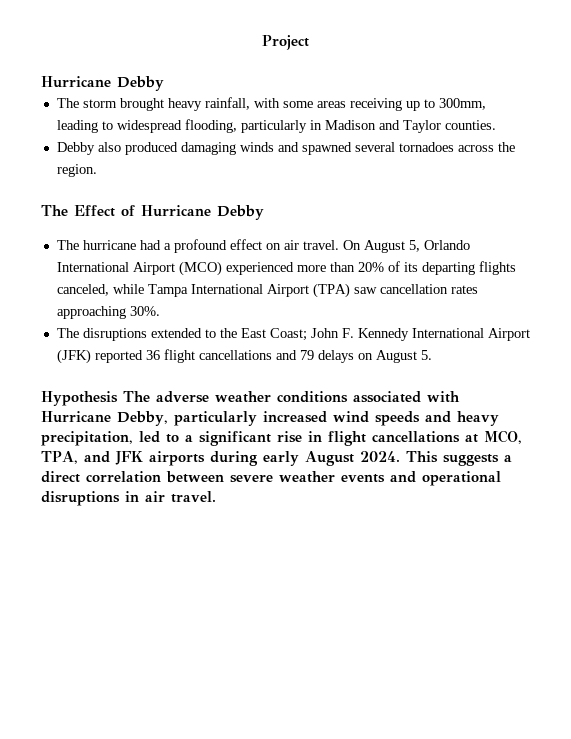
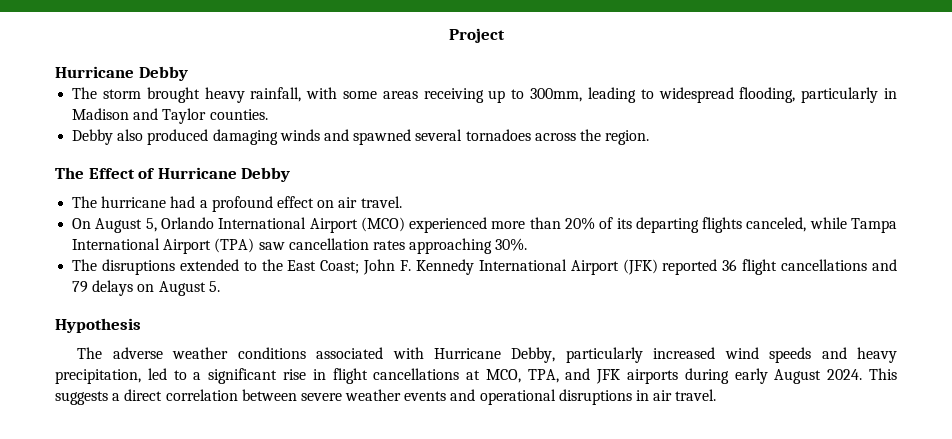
- The hurricane had a profound effect on air travel. On August 5, Orlando International Airport (MCO) experienced more than 20% of its departing flights canceled, while Tampa International Airport (TPA) saw cancellation rates approaching 30%.
+ The hurricane had a profound effect on air travel.
+ On August 5, Orlando International Airport (MCO) experienced more than 20% of its departing flights canceled, while Tampa International Airport (TPA) saw cancellation rates approaching 30%.
- Hypothesis The adverse weather conditions associated with Hurricane Debby, particularly increased wind speeds and heavy precipitation, led to a significant rise in flight cancellations at MCO, TPA, and JFK airports during early August 2024.
+ Hypothesis
+ The adverse weather conditions associated with Hurricane Debby, particularly increased wind speeds and heavy precipitation, led to a significant rise in flight cancellations at MCO, TPA, and JFK airports during early August 2024.

